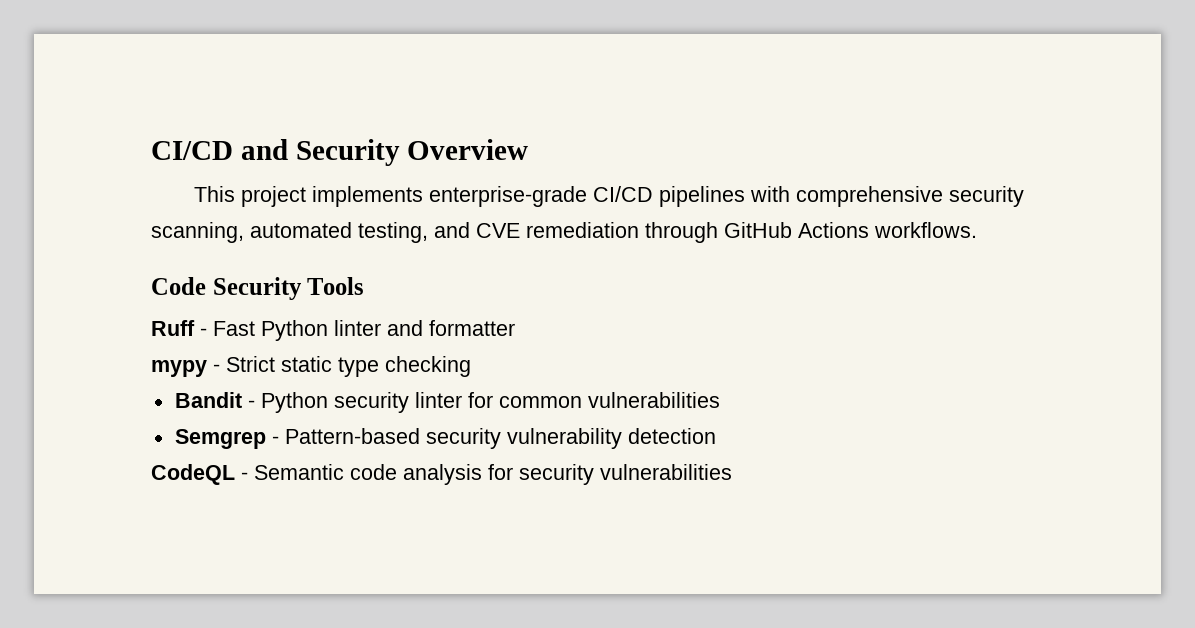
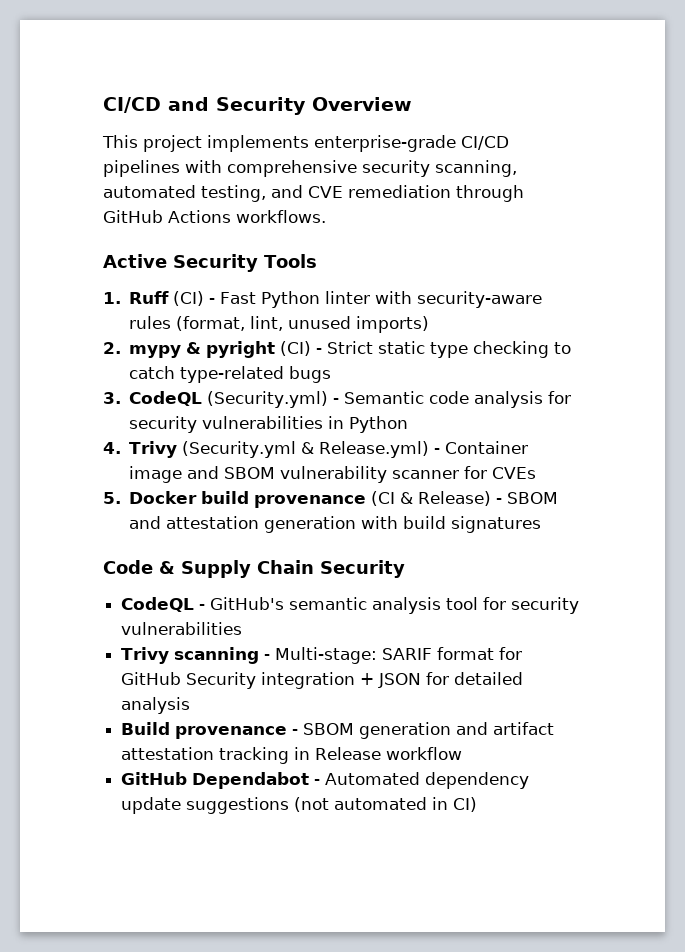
- Code Security Tools
+ Active Security Tools
- Ruff - Fast Python linter and formatter
- mypy - Strict static type checking
- Bandit - Python security linter for common vulnerabilities
- Semgrep - Pattern-based security vulnerability detection
- CodeQL - Semantic code analysis for security vulnerabilities
+ 1. Ruff (CI) - Fast Python linter with security-aware rules (format, lint, unused imports)
+ 2. mypy & pyright (CI) - Strict static type checking to catch type-related bugs
+ 3. CodeQL (Security.yml) - Semantic code analysis for security vulnerabilities in Python
+ 4. Trivy (Security.yml & Release.yml) - Container image and SBOM vulnerability scanner for CVEs
+ 5. Docker build provenance (CI & Release) - SBOM and attestation generation with build signatures
+ Code & Supply Chain Security
+ CodeQL - GitHub's semantic analysis tool for security vulnerabilities
+ Trivy scanning - Multi-stage: SARIF format for GitHub Security integration + JSON for detailed analysis
+ Build provenance - SBOM generation and artifact attestation tracking in Release workflow
+ GitHub Dependabot - Automated dependency update suggestions (not automated in CI)

